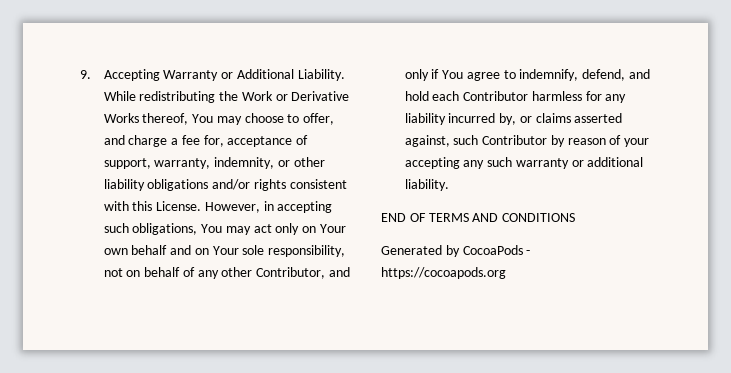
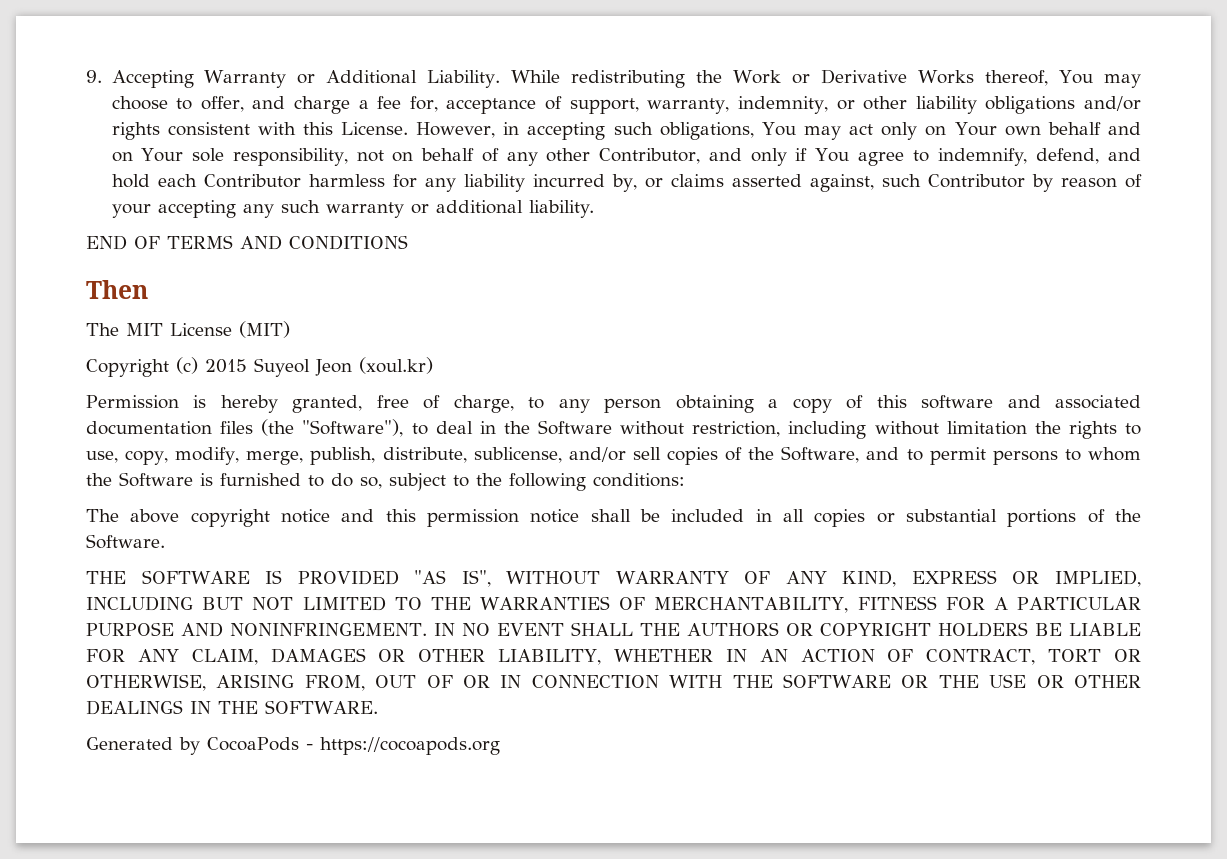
+ Then
+ The MIT License (MIT)
+ Copyright (c) 2015 Suyeol Jeon (xoul.kr)
+ Permission is hereby granted, free of charge, to any person obtaining a copy of this software and associated documentation files (the "Software"), to deal in the Software without restriction, including without limitation the rights to use, copy, modify, merge, publish, distribute, sublicense, and/or sell copies of the Software, and to permit persons to whom the Software is furnished to do so, subject to the following conditions:
+ The above copyright notice and this permission notice shall be included in all copies or substantial portions of the Software.
+ THE SOFTWARE IS PROVIDED "AS IS", WITHOUT WARRANTY OF ANY KIND, EXPRESS OR IMPLIED, INCLUDING BUT NOT LIMITED TO THE WARRANTIES OF MERCHANTABILITY, FITNESS FOR A PARTICULAR PURPOSE AND NONINFRINGEMENT. IN NO EVENT SHALL THE AUTHORS OR COPYRIGHT HOLDERS BE LIABLE FOR ANY CLAIM, DAMAGES OR OTHER LIABILITY, WHETHER IN AN ACTION OF CONTRACT, TORT OR OTHERWISE, ARISING FROM, OUT OF OR IN CONNECTION WITH THE SOFTWARE OR THE USE OR OTHER DEALINGS IN THE SOFTWARE.

